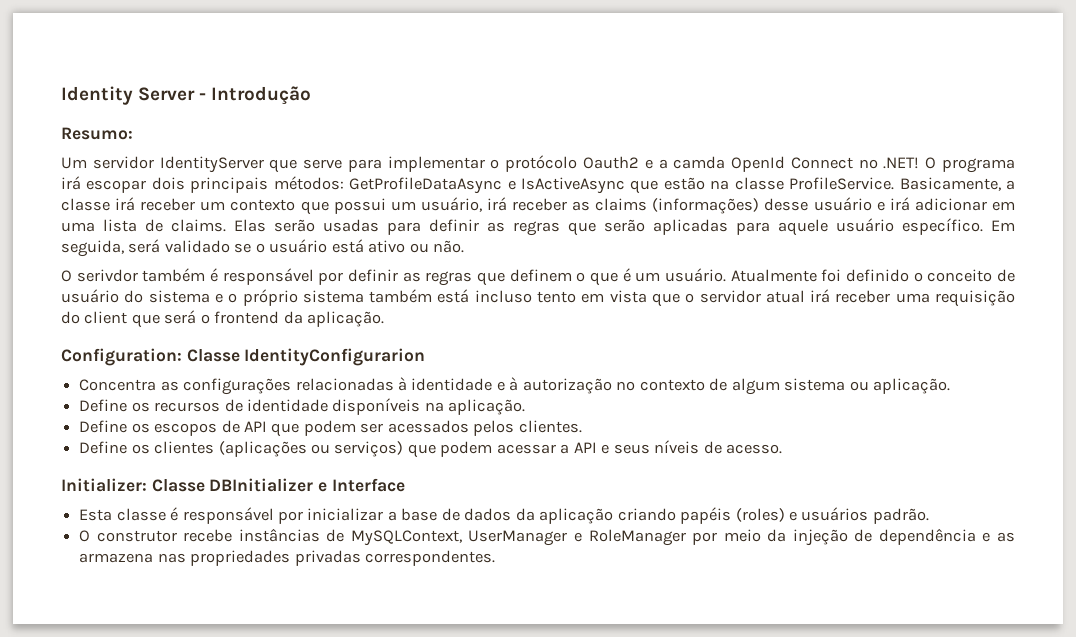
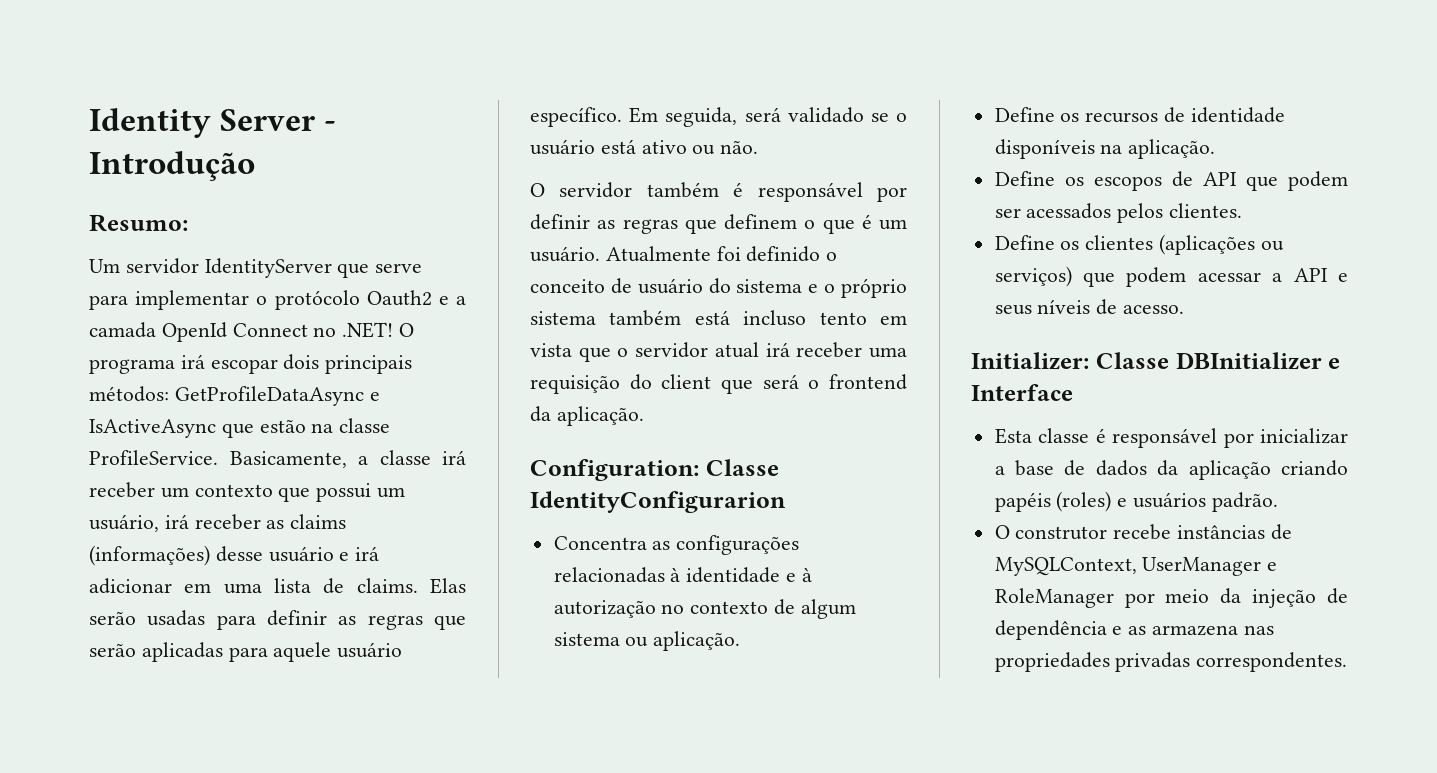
- Um servidor IdentityServer que serve para implementar o protócolo Oauth2 e a camda OpenId Connect no .NET!
+ Um servidor IdentityServer que serve para implementar o protócolo Oauth2 e a camada OpenId Connect no .NET!
- O serivdor também é responsável por definir as regras que definem o que é um usuário.
+ O servidor também é responsável por definir as regras que definem o que é um usuário.

